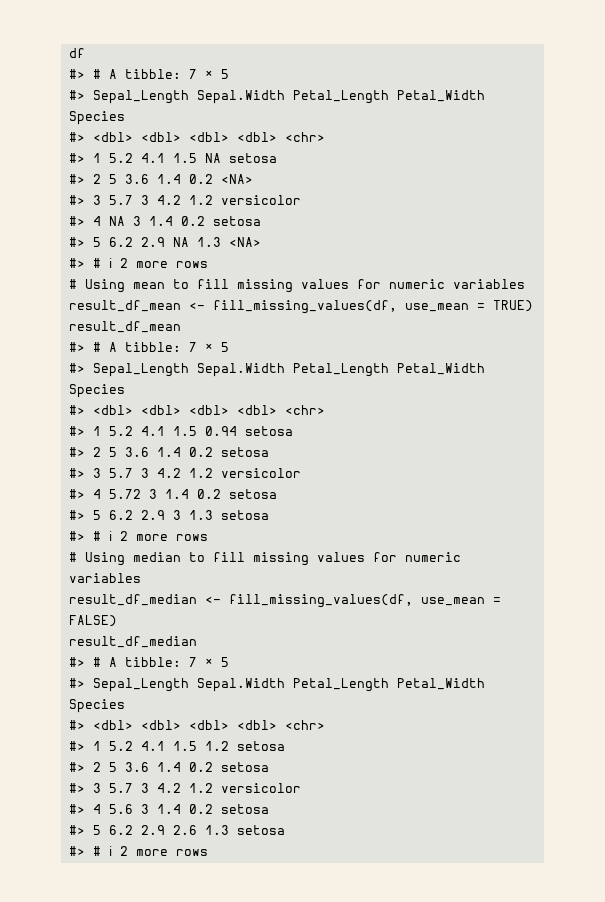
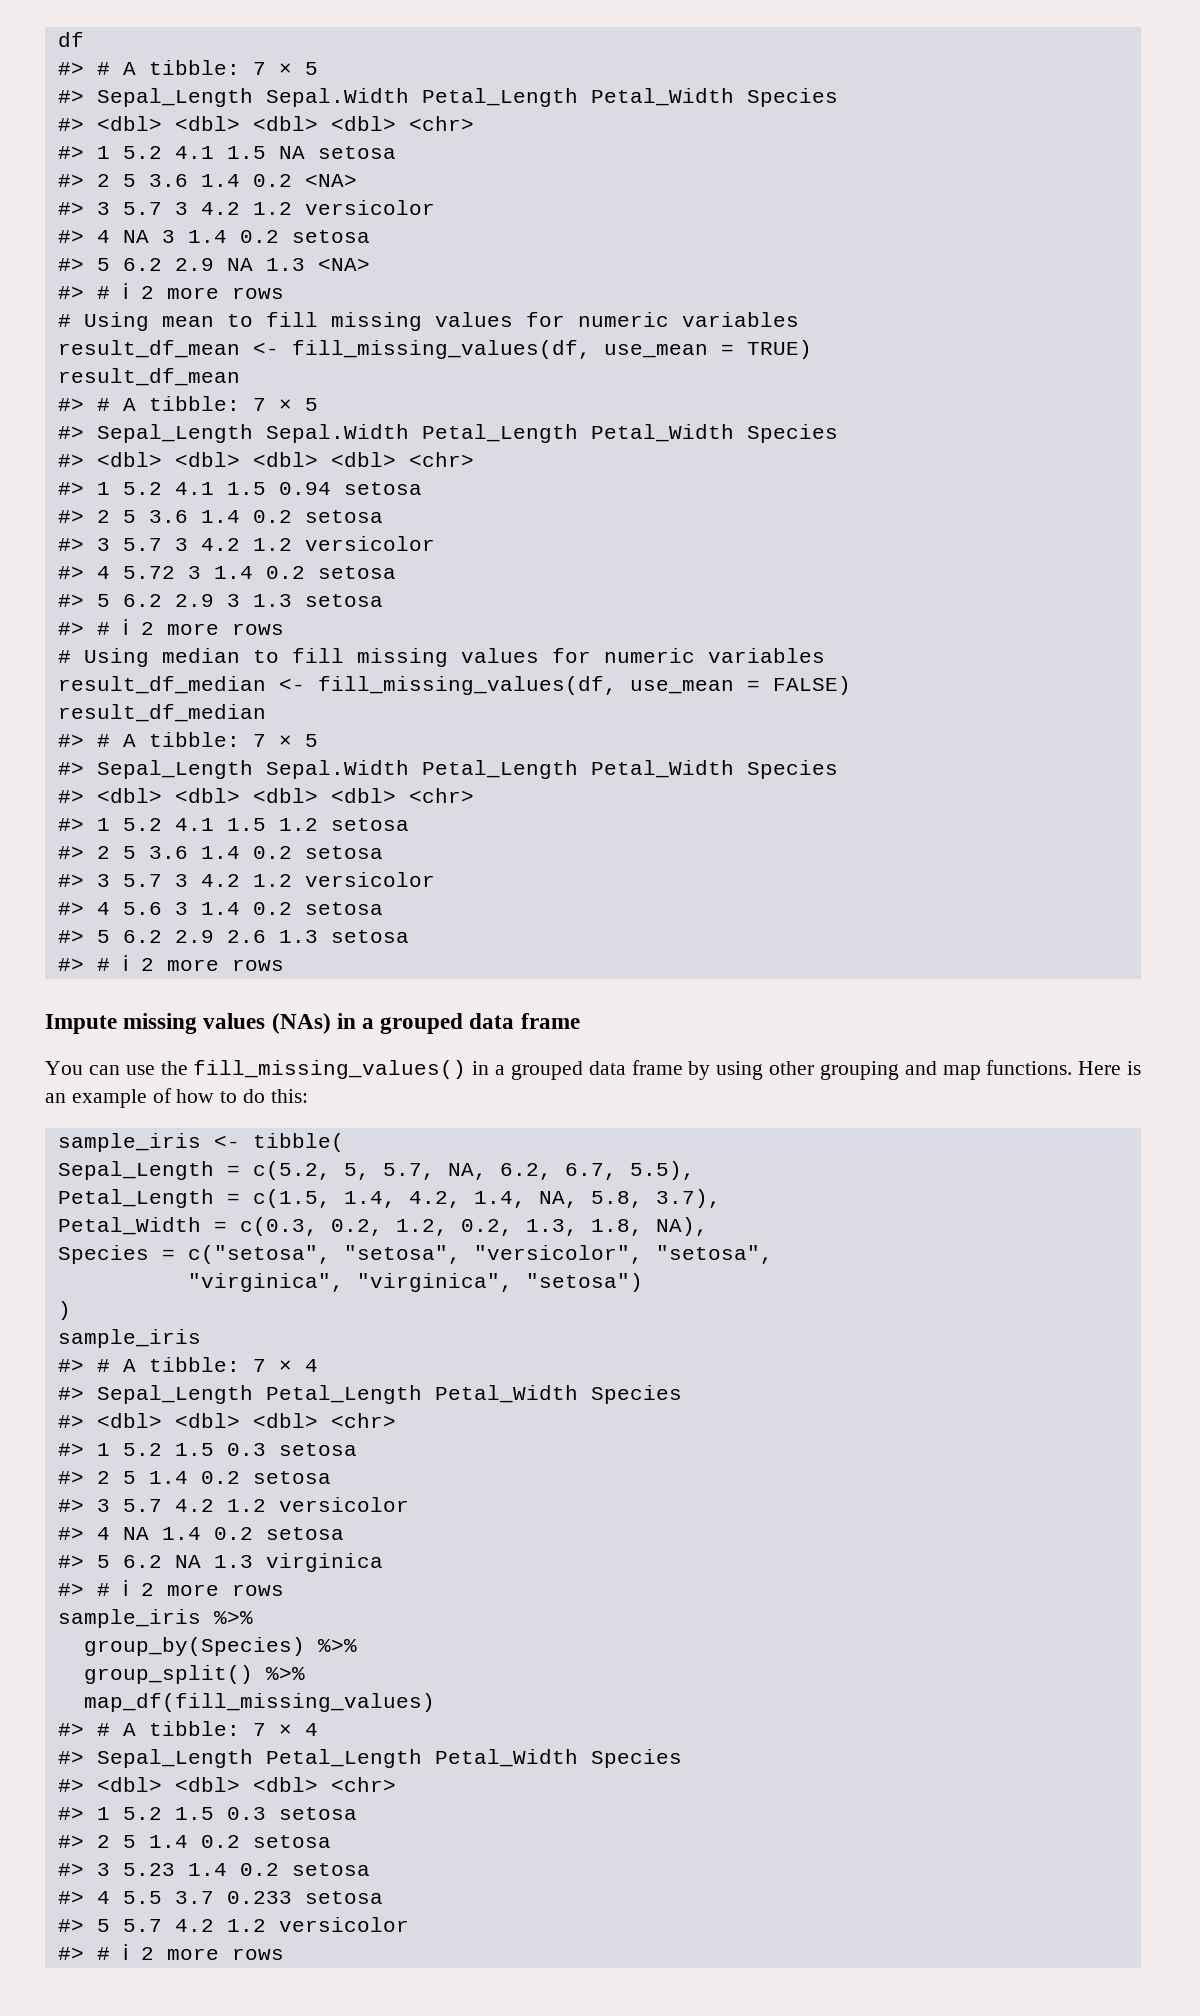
+ Impute missing values (NAs) in a grouped data frame
+ You can use the fill_missing_values() in a grouped data frame by using other grouping and map functions. Here is an example of how to do this:
+ sample_iris <- tibble(
+ Sepal_Length = c(5.2, 5, 5.7, NA, 6.2, 6.7, 5.5),
+ Petal_Length = c(1.5, 1.4, 4.2, 1.4, NA, 5.8, 3.7),
+ Petal_Width = c(0.3, 0.2, 1.2, 0.2, 1.3, 1.8, NA),
+ Species = c("setosa", "setosa", "versicolor", "setosa",
+ "virginica", "virginica", "setosa")
+ )
+ sample_iris
+ #> # A tibble: 7 × 4
+ #> Sepal_Length Petal_Length Petal_Width Species
+ #> <dbl> <dbl> <dbl> <chr>
+ #> 1 5.2 1.5 0.3 setosa
+ #> 2 5 1.4 0.2 setosa
+ #> 3 5.7 4.2 1.2 versicolor
+ #> 4 NA 1.4 0.2 setosa
+ #> 5 6.2 NA 1.3 virginica
+ #> # ℹ 2 more rows
+ sample_iris %>%
+ group_by(Species) %>%
+ group_split() %>%
+ map_df(fill_missing_values)
+ #> # A tibble: 7 × 4
+ #> Sepal_Length Petal_Length Petal_Width Species
+ #> <dbl> <dbl> <dbl> <chr>
+ #> 1 5.2 1.5 0.3 setosa
+ #> 2 5 1.4 0.2 setosa
+ #> 3 5.23 1.4 0.2 setosa
+ #> 4 5.5 3.7 0.233 setosa
+ #> 5 5.7 4.2 1.2 versicolor
+ #> # ℹ 2 more rows

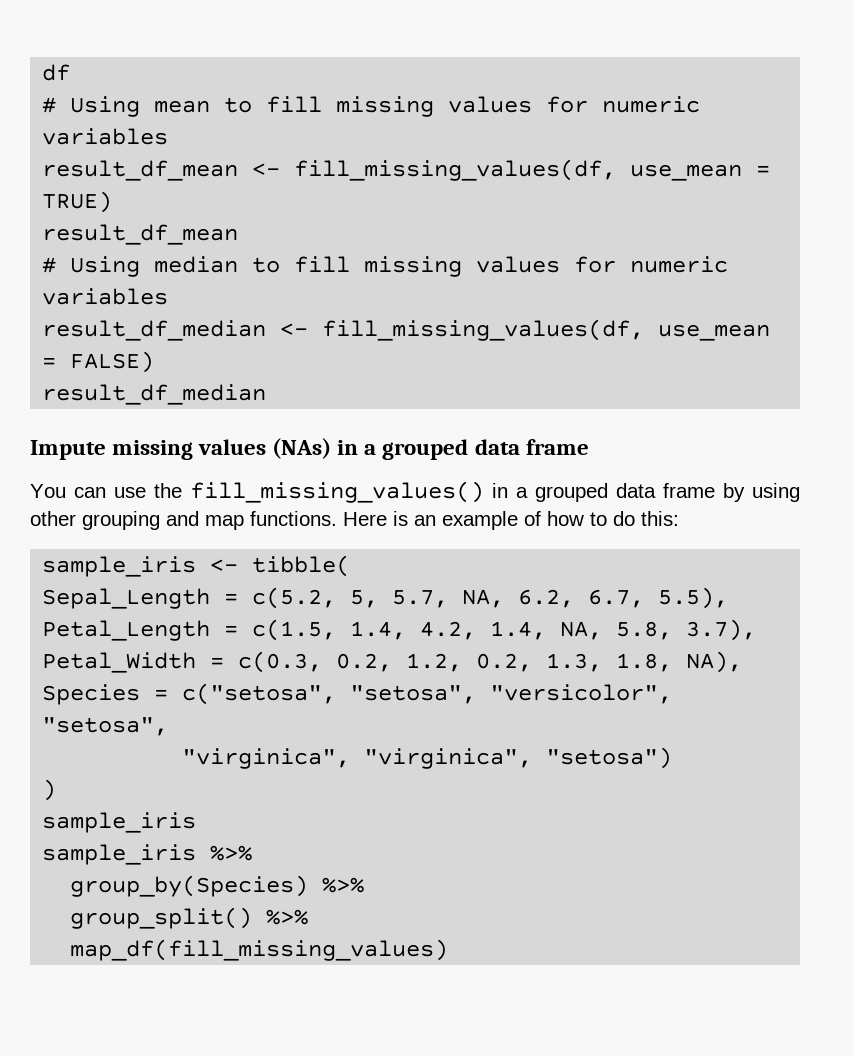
  df
- #> # A tibble: 7 × 5
- #> Sepal_Length Sepal.Width Petal_Length Petal_Width Species
- #> <dbl> <dbl> <dbl> <dbl> <chr>
- #> 1 5.2 4.1 1.5 NA setosa
- #> 2 5 3.6 1.4 0.2 <NA>
- #> 3 5.7 3 4.2 1.2 versicolor
- #> 4 NA 3 1.4 0.2 setosa
- #> 5 6.2 2.9 NA 1.3 <NA>
- #> # ℹ 2 more rows
  result_df_mean <- fill_missing_values(df, use_mean = TRUE)
  result_df_mean
- #> # A tibble: 7 × 5
- #> Sepal_Length Sepal.Width Petal_Length Petal_Width Species
- #> <dbl> <dbl> <dbl> <dbl> <chr>
- #> 1 5.2 4.1 1.5 0.94 setosa
- #> 2 5 3.6 1.4 0.2 setosa
- #> 3 5.7 3 4.2 1.2 versicolor
- #> 4 5.72 3 1.4 0.2 setosa
- #> 5 6.2 2.9 3 1.3 setosa
- #> # ℹ 2 more rows
  result_df_median <- fill_missing_values(df, use_mean = FALSE)
  result_df_median
- #> # A tibble: 7 × 5
- #> Sepal_Length Sepal.Width Petal_Length Petal_Width Species
- #> <dbl> <dbl> <dbl> <dbl> <chr>
- #> 1 5.2 4.1 1.5 1.2 setosa
- #> 2 5 3.6 1.4 0.2 setosa
- #> 3 5.7 3 4.2 1.2 versicolor
- #> 4 5.6 3 1.4 0.2 setosa
- #> 5 6.2 2.9 2.6 1.3 setosa
- #> # ℹ 2 more rows
  )
  sample_iris
- #> # A tibble: 7 × 4
- #> Sepal_Length Petal_Length Petal_Width Species
- #> <dbl> <dbl> <dbl> <chr>
- #> 1 5.2 1.5 0.3 setosa
- #> 2 5 1.4 0.2 setosa
- #> 3 5.7 4.2 1.2 versicolor
- #> 4 NA 1.4 0.2 setosa
- #> 5 6.2 NA 1.3 virginica
- #> # ℹ 2 more rows
  map_df(fill_missing_values)
- #> # A tibble: 7 × 4
- #> Sepal_Length Petal_Length Petal_Width Species
- #> <dbl> <dbl> <dbl> <chr>
- #> 1 5.2 1.5 0.3 setosa
- #> 2 5 1.4 0.2 setosa
- #> 3 5.23 1.4 0.2 setosa
- #> 4 5.5 3.7 0.233 setosa
- #> 5 5.7 4.2 1.2 versicolor
- #> # ℹ 2 more rows

